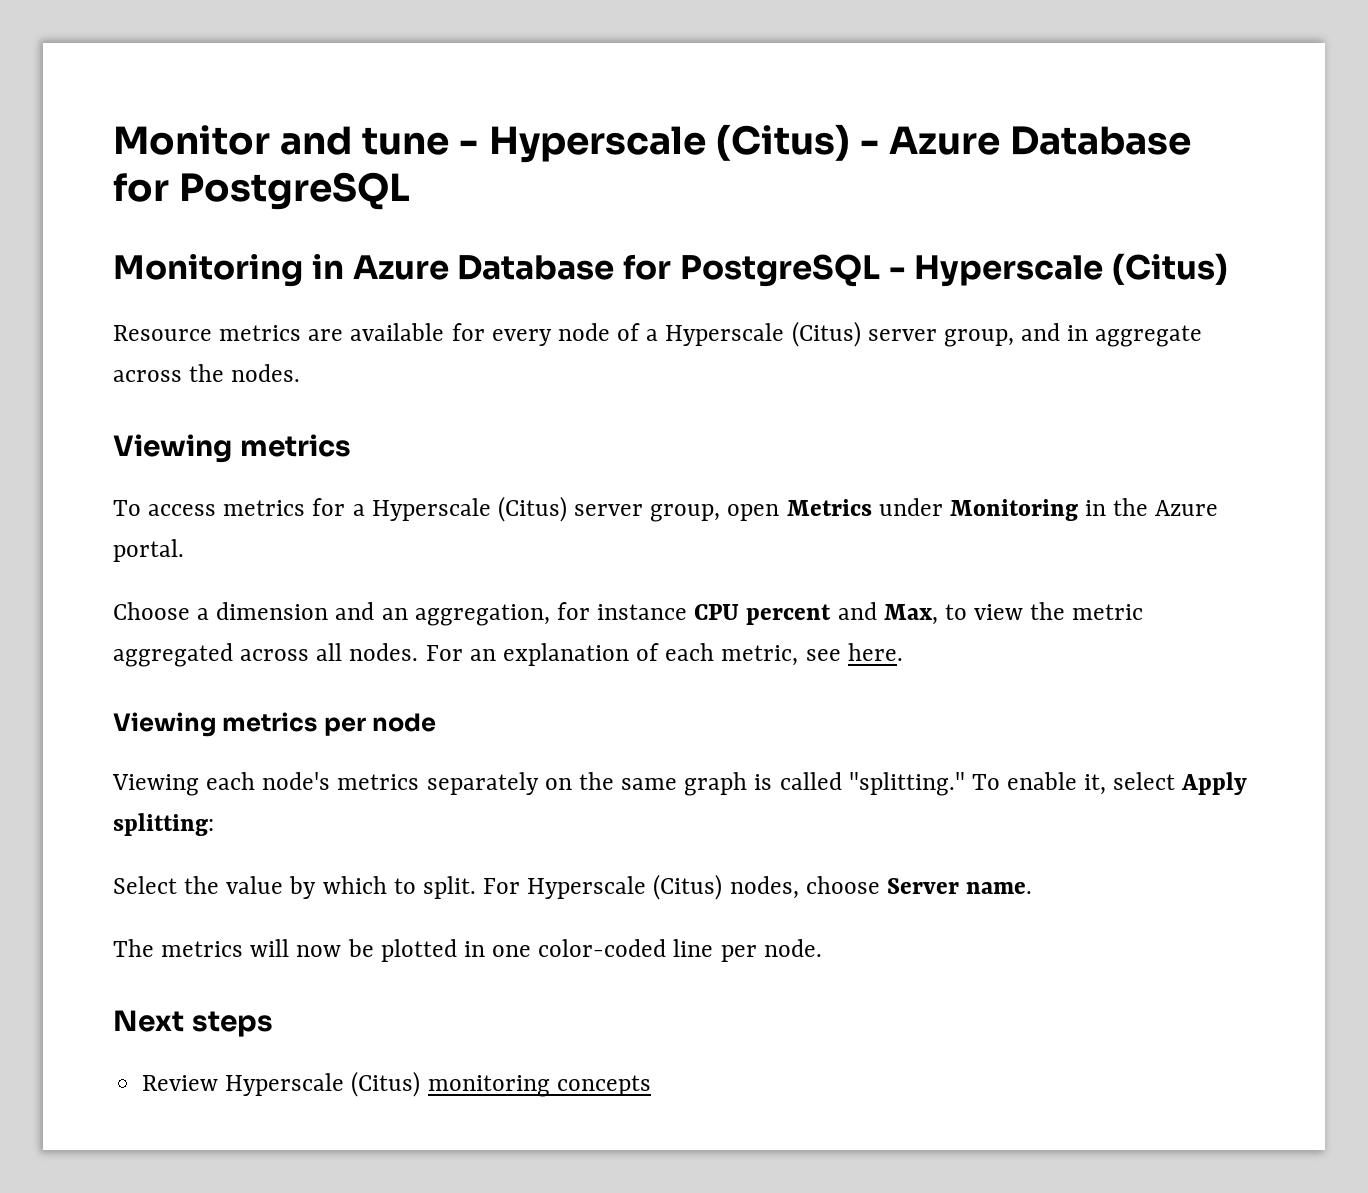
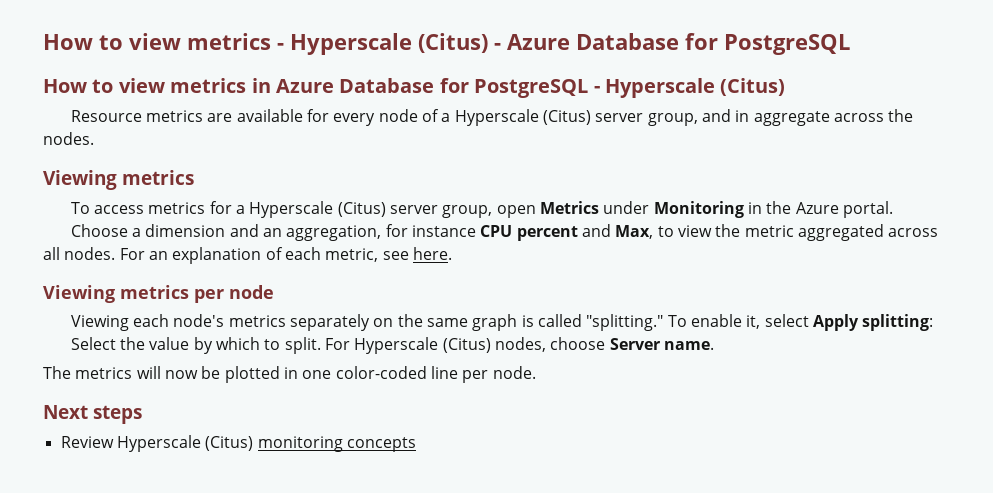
- Monitor and tune - Hyperscale (Citus) - Azure Database for PostgreSQL
+ How to view metrics - Hyperscale (Citus) - Azure Database for PostgreSQL
- Monitoring in Azure Database for PostgreSQL - Hyperscale (Citus)
+ How to view metrics in Azure Database for PostgreSQL - Hyperscale (Citus)

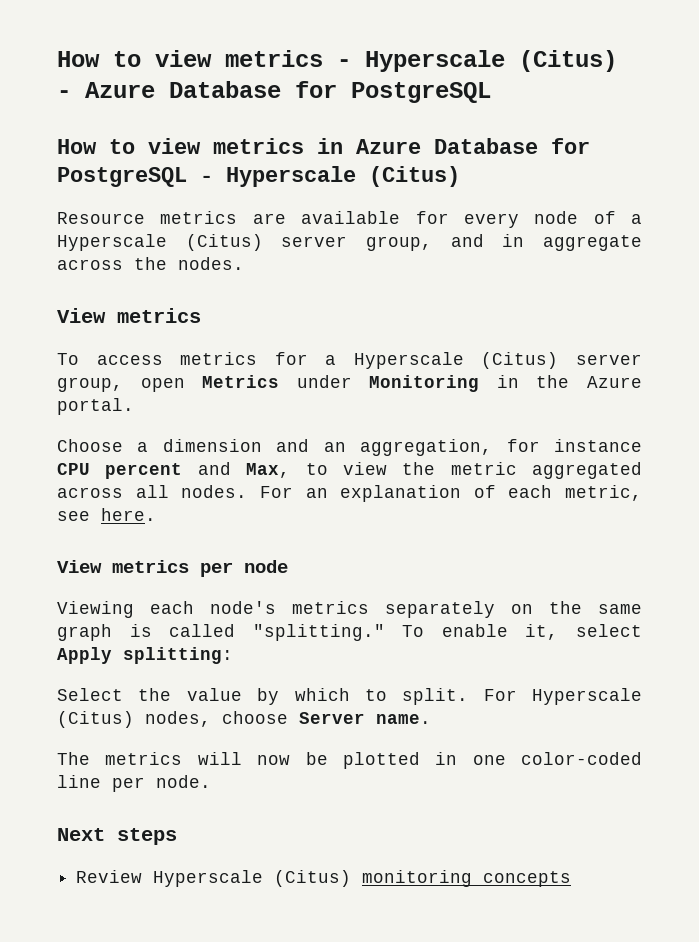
  Resource metrics are available for every node of a Hyperscale (Citus) server group, and in aggregate across the nodes.
- Viewing metrics
+ View metrics
- Viewing metrics per node
+ View metrics per node

